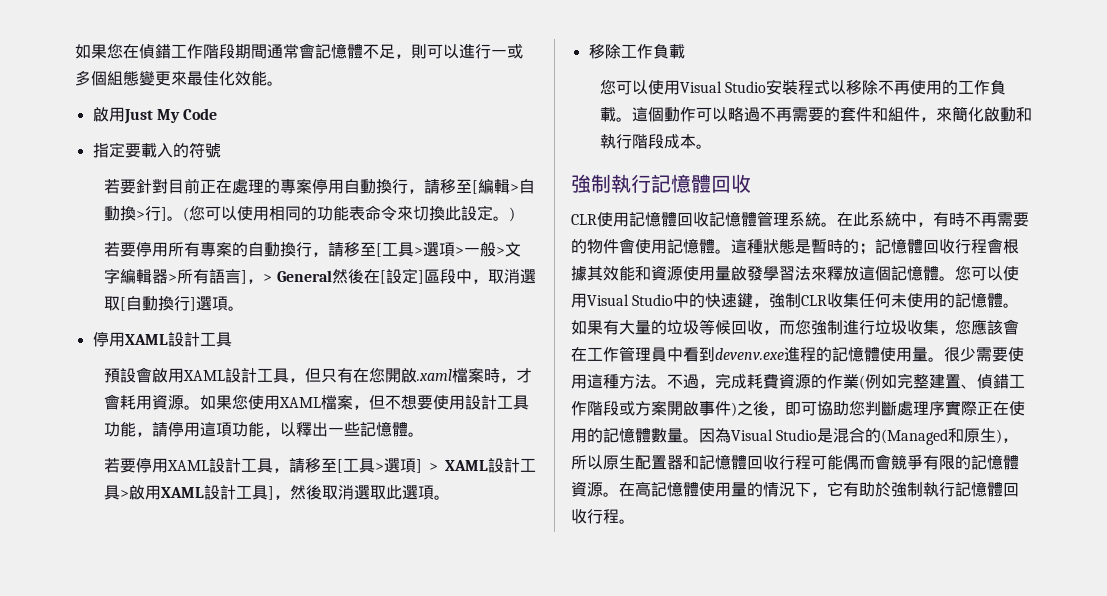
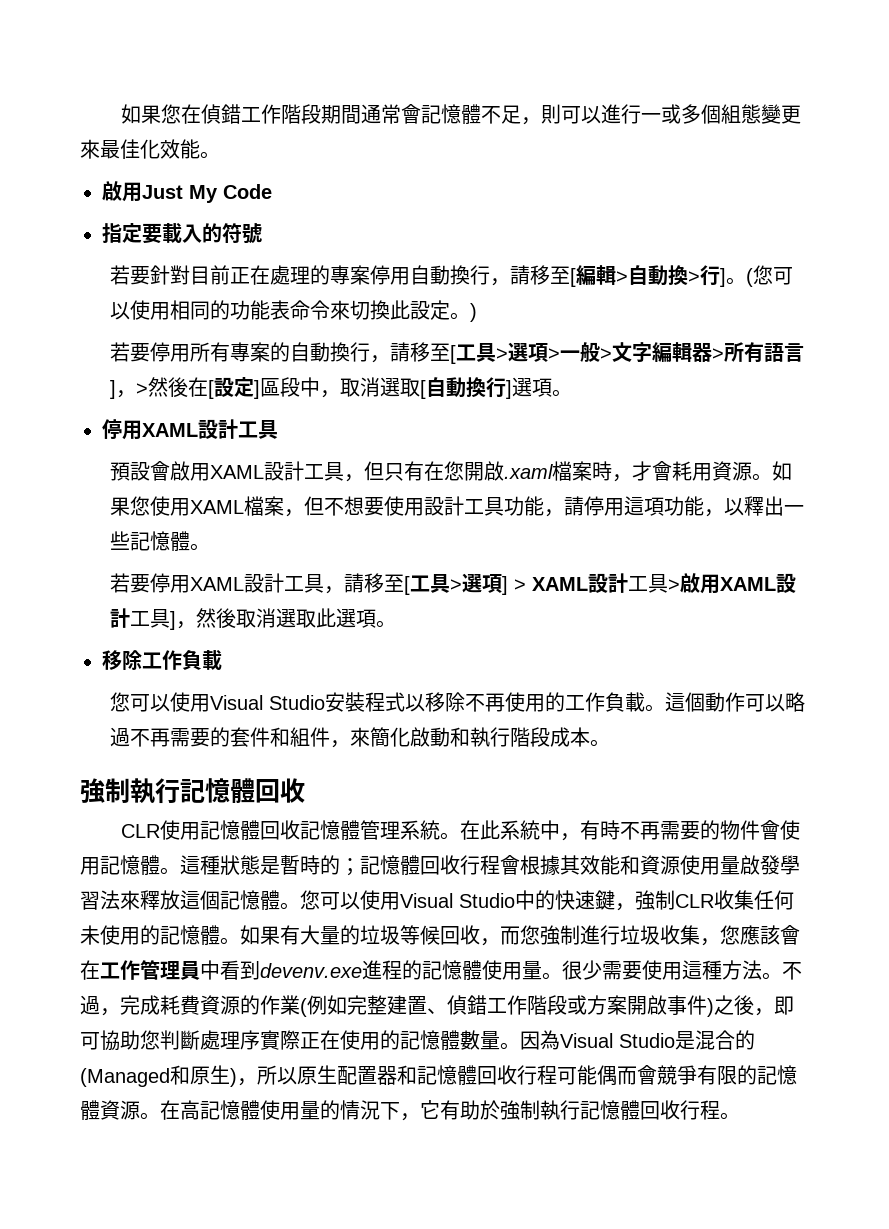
- 若要停用所有專案的自動換行，請移至[工具>選項>一般>文字編輯器>所有語言]，> General然後在[設定]區段中，取消選取[自動換行]選項。
+ 若要停用所有專案的自動換行，請移至[工具>選項>一般>文字編輯器>所有語言]，>然後在[設定]區段中，取消選取[自動換行]選項。

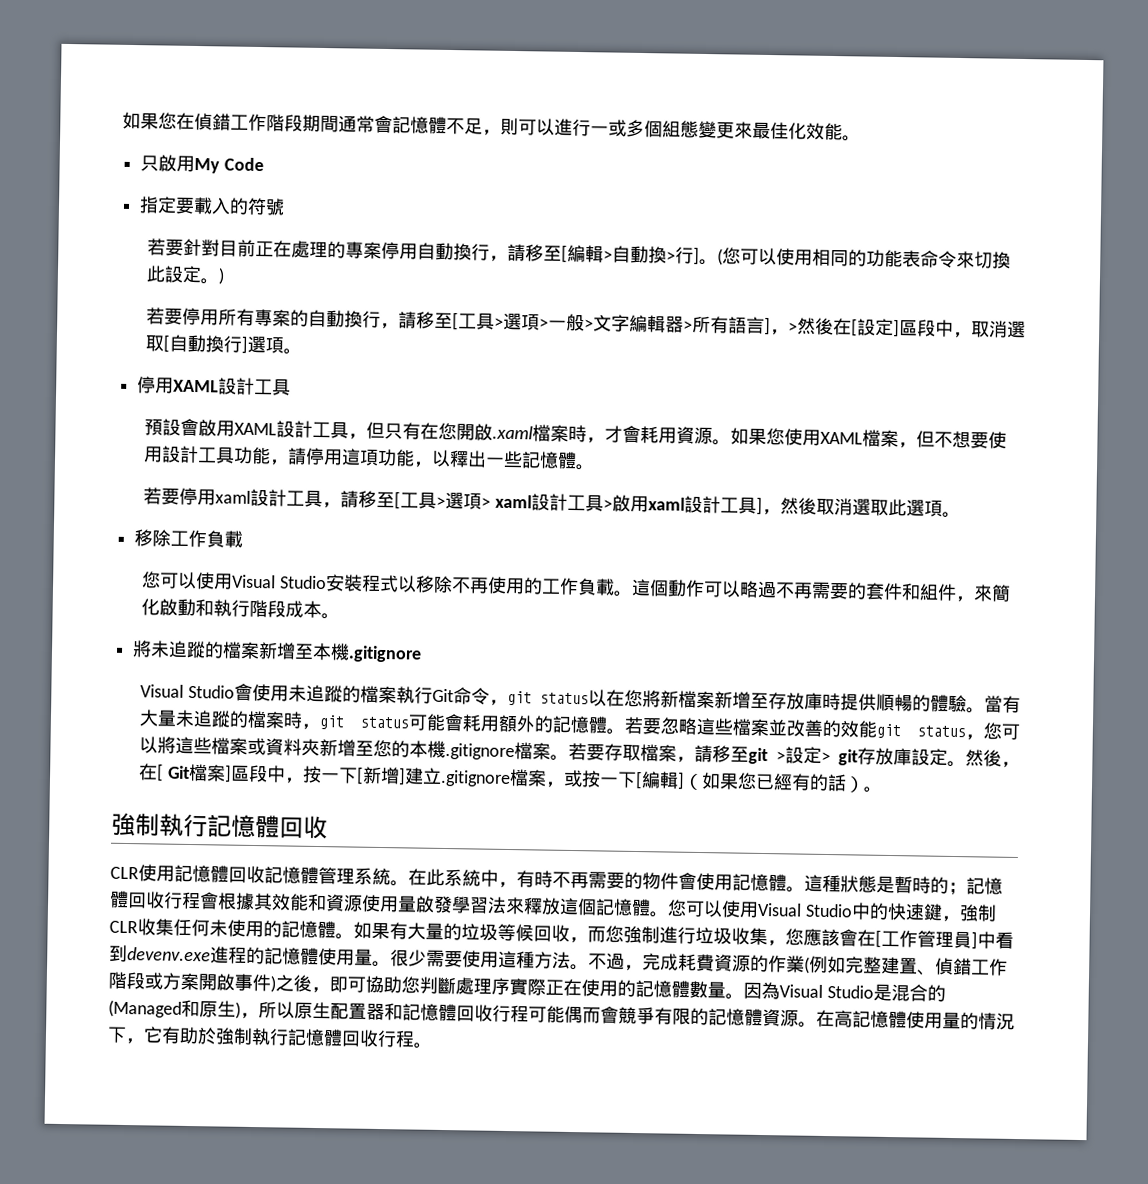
- 啟用Just My Code
+ 只啟用My Code
- 若要停用XAML設計工具，請移至[工具>選項] > XAML設計工具>啟用XAML設計工具]，然後取消選取此選項。
+ 若要停用xaml設計工具，請移至[工具>選項> xaml設計工具>啟用xaml設計工具]，然後取消選取此選項。
+ 將未追蹤的檔案新增至本機.gitignore
+ Visual Studio會使用未追蹤的檔案執行Git命令，git status以在您將新檔案新增至存放庫時提供順暢的體驗。當有大量未追蹤的檔案時，git status可能會耗用額外的記憶體。若要忽略這些檔案並改善的效能git status，您可以將這些檔案或資料夾新增至您的本機.gitignore檔案。若要存取檔案，請移至git >設定> git存放庫設定。然後，在[ Git檔案]區段中，按一下[新增]建立.gitignore檔案，或按一下[編輯]（如果您已經有的話）。
- 如果有大量的垃圾等候回收，而您強制進行垃圾收集，您應該會在工作管理員中看到devenv.exe進程的記憶體使用量。
+ 如果有大量的垃圾等候回收，而您強制進行垃圾收集，您應該會在[工作管理員]中看到devenv.exe進程的記憶體使用量。

